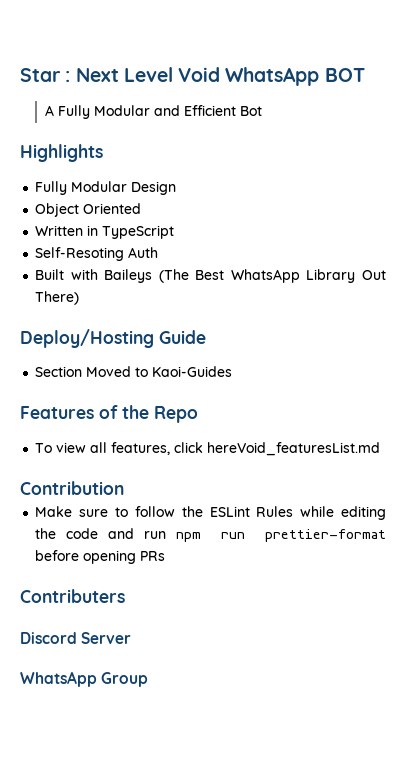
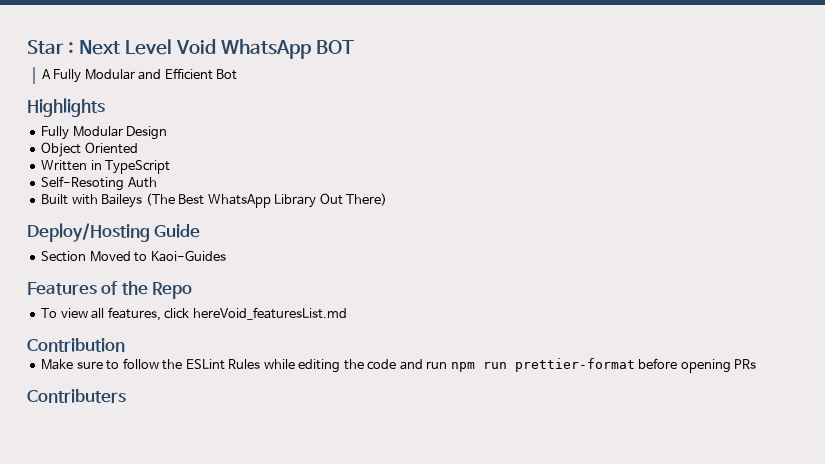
- Discord Server
- WhatsApp Group

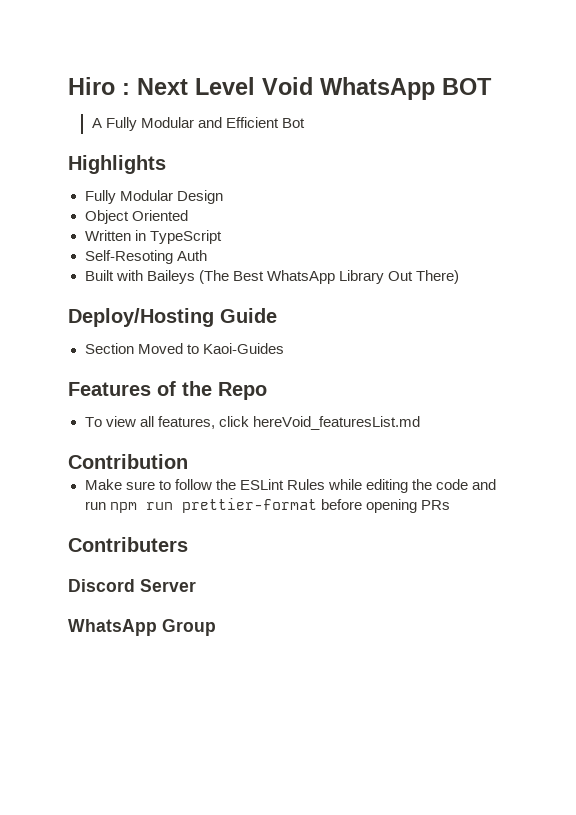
- Star : Next Level Void WhatsApp BOT
+ Hiro : Next Level Void WhatsApp BOT
+ Discord Server
+ WhatsApp Group

